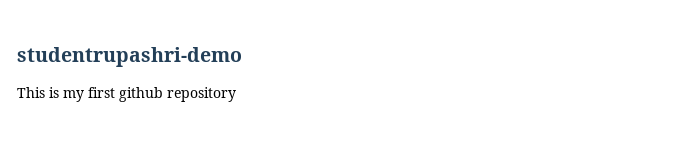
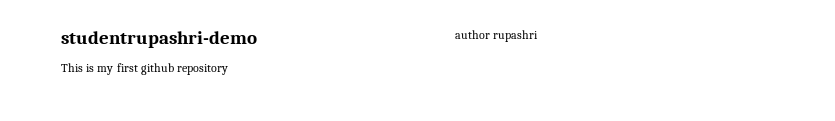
+ author rupashri

